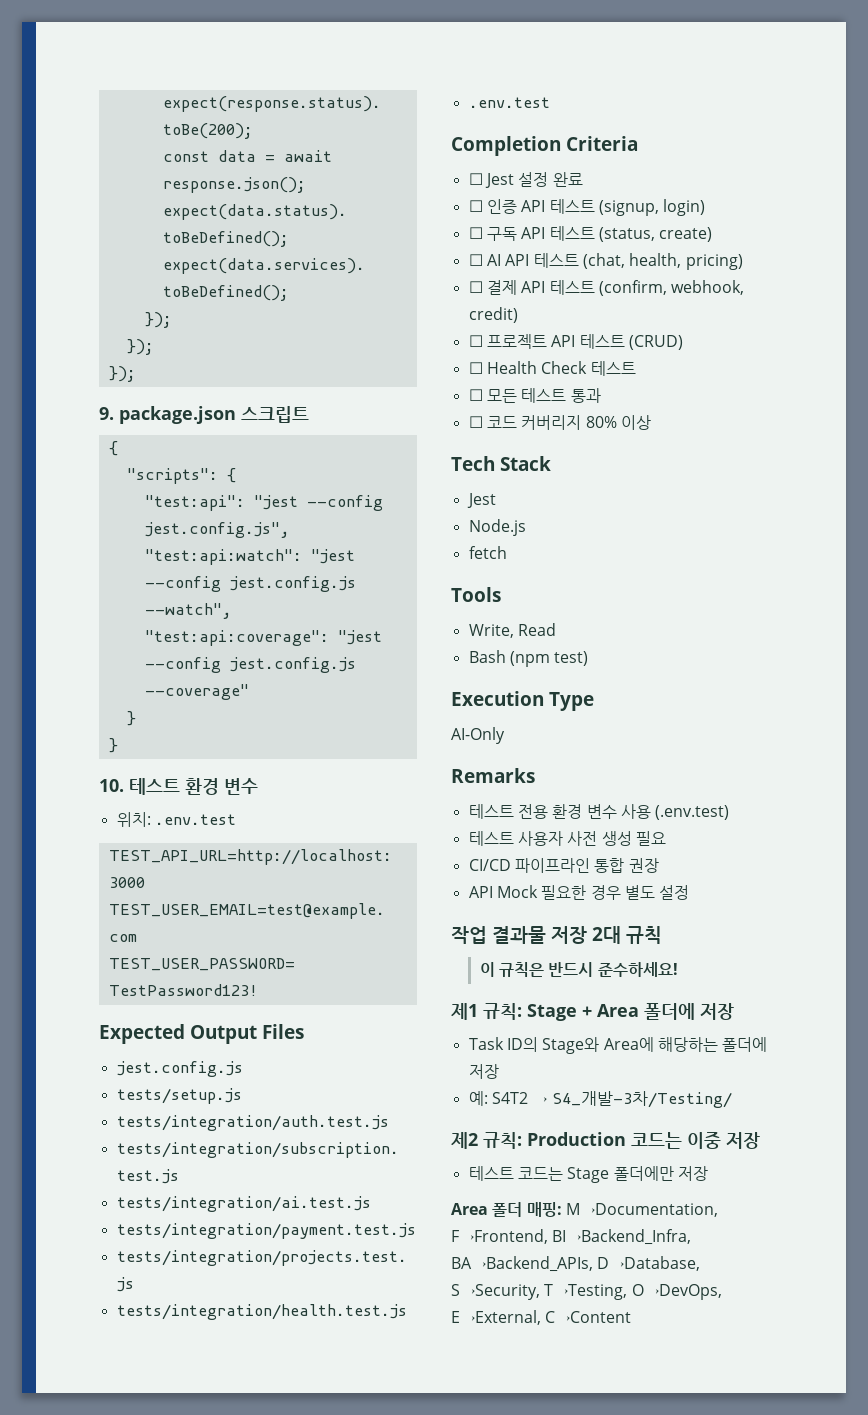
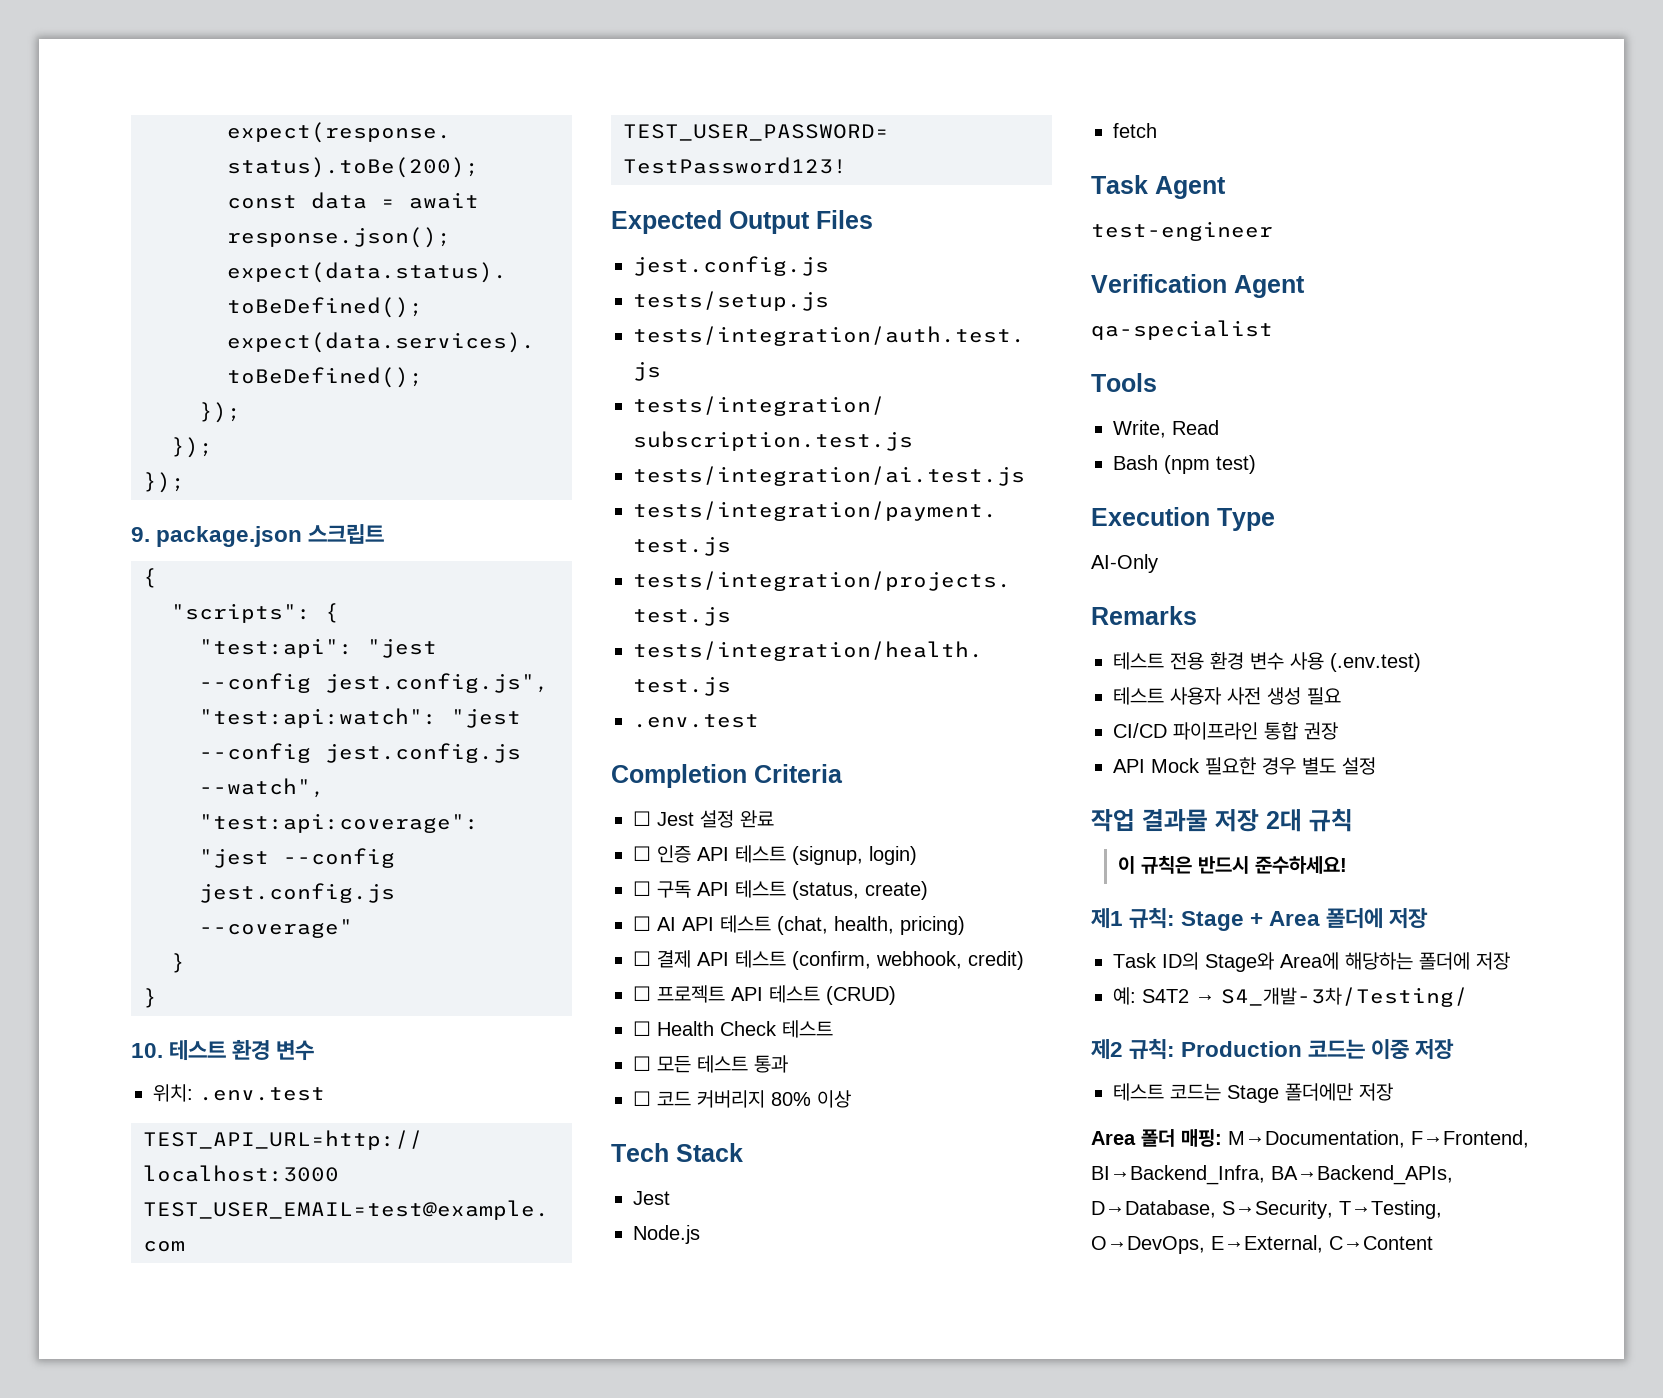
+ Task Agent
+ test-engineer
+ Verification Agent
+ qa-specialist

